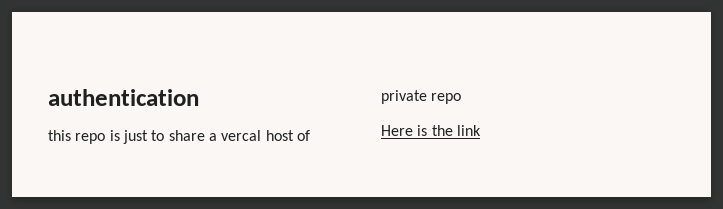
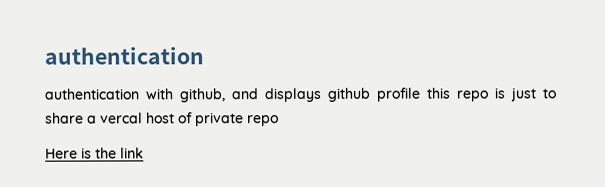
- this repo is just to share a vercal host of private repo
+ authentication with github, and displays github profile this repo is just to share a vercal host of private repo

